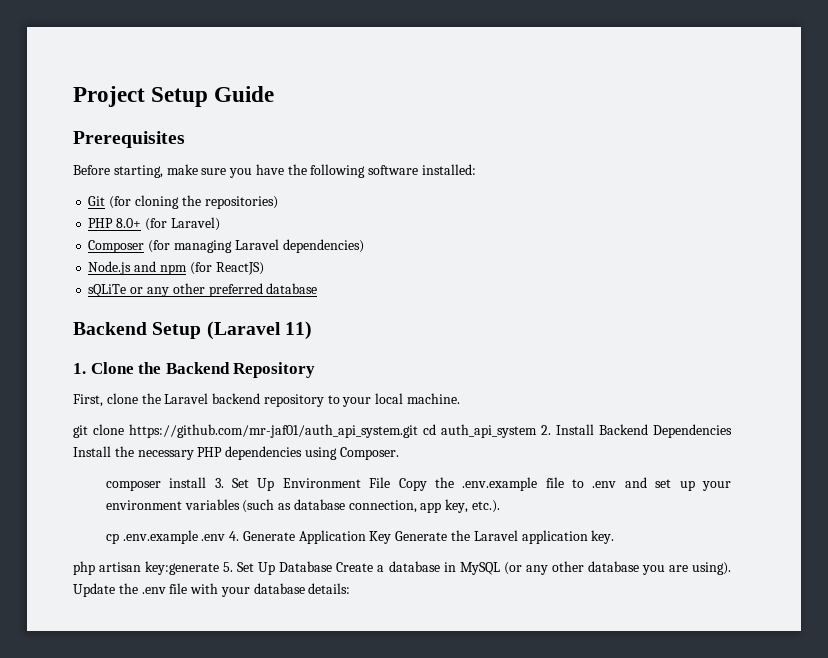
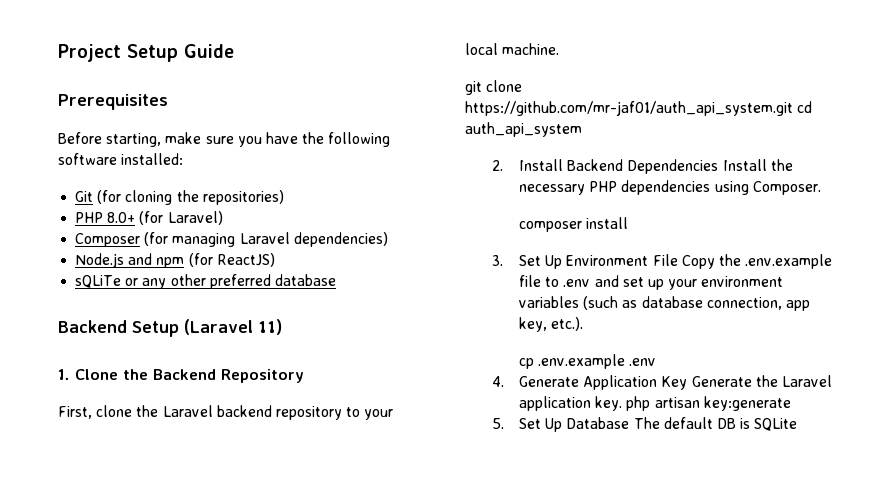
- git clone https://github.com/mr-jaf01/auth_api_system.git cd auth_api_system 2. Install Backend Dependencies Install the necessary PHP dependencies using Composer.
+ git clone https://github.com/mr-jaf01/auth_api_system.git cd auth_api_system
+ 2. Install Backend Dependencies Install the necessary PHP dependencies using Composer.
- composer install 3. Set Up Environment File Copy the .env.example file to .env and set up your environment variables (such as database connection, app key, etc.).
+ composer install
+ 3. Set Up Environment File Copy the .env.example file to .env and set up your environment variables (such as database connection, app key, etc.).
- cp .env.example .env 4. Generate Application Key Generate the Laravel application key.
- php artisan key:generate 5. Set Up Database Create a database in MySQL (or any other database you are using). Update the .env file with your database details:
+ cp .env.example .env
+ 4. Generate Application Key Generate the Laravel application key. php artisan key:generate
+ 5. Set Up Database The default DB is SQLite

